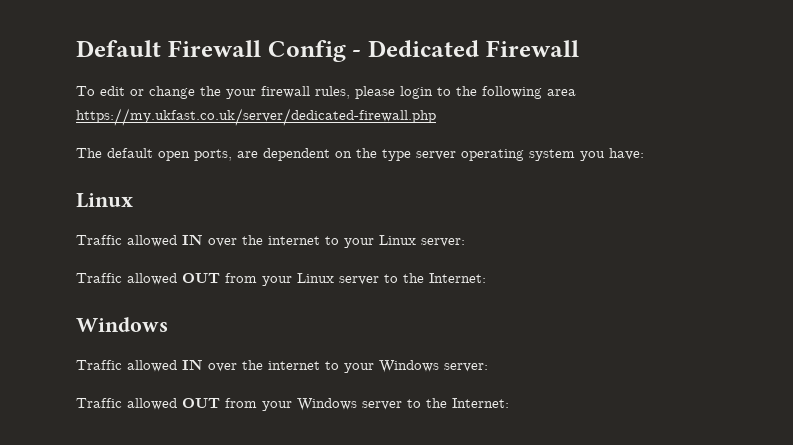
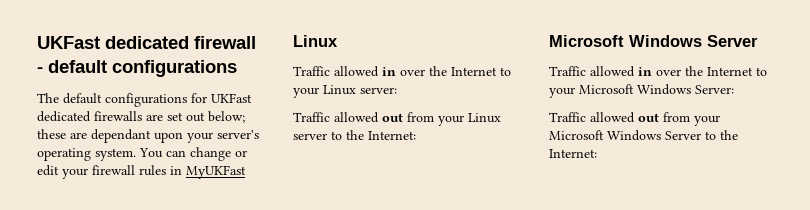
- Default Firewall Config - Dedicated Firewall
- To edit or change the your firewall rules, please login to the following area https://my.ukfast.co.uk/server/dedicated-firewall.php
- The default open ports, are dependent on the type server operating system you have:
+ UKFast dedicated firewall - default configurations
+ The default configurations for UKFast dedicated firewalls are set out below; these are dependant upon your server's operating system. You can change or edit your firewall rules in MyUKFast
- Traffic allowed IN over the internet to your Linux server:
+ Traffic allowed in over the Internet to your Linux server:
- Traffic allowed OUT from your Linux server to the Internet:
- Windows
- Traffic allowed IN over the internet to your Windows server:
- Traffic allowed OUT from your Windows server to the Internet:
+ Traffic allowed out from your Linux server to the Internet:
+ Microsoft Windows Server
+ Traffic allowed in over the Internet to your Microsoft Windows Server:
+ Traffic allowed out from your Microsoft Windows Server to the Internet:

